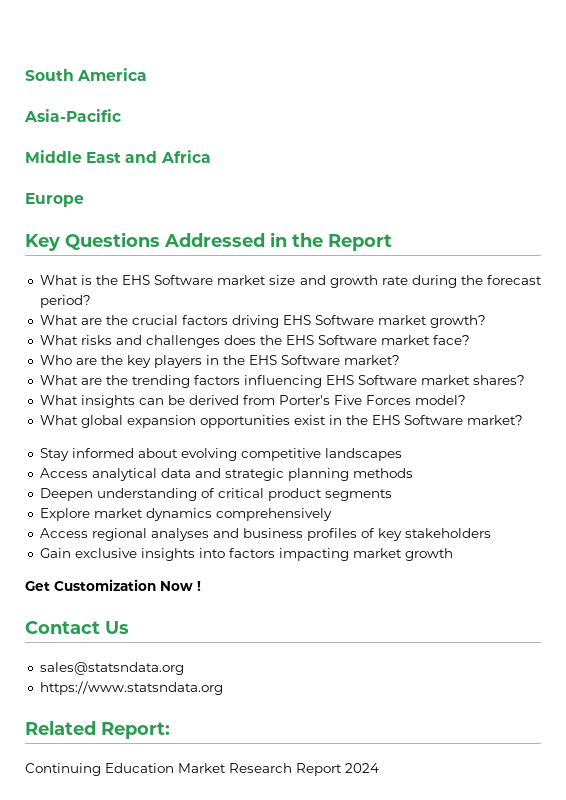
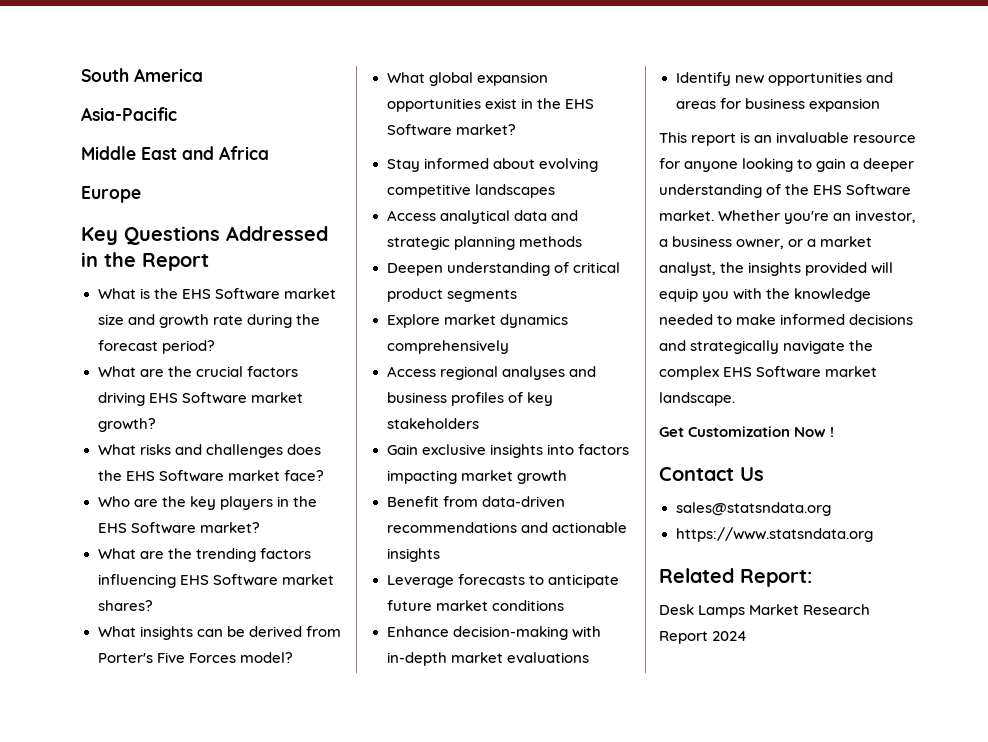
+ Benefit from data-driven recommendations and actionable insights
+ Leverage forecasts to anticipate future market conditions
+ Enhance decision-making with in-depth market evaluations
+ Identify new opportunities and areas for business expansion
+ This report is an invaluable resource for anyone looking to gain a deeper understanding of the EHS Software market. Whether you're an investor, a business owner, or a market analyst, the insights provided will equip you with the knowledge needed to make informed decisions and strategically navigate the complex EHS Software market landscape.
- Continuing Education Market Research Report 2024
+ Desk Lamps Market Research Report 2024

